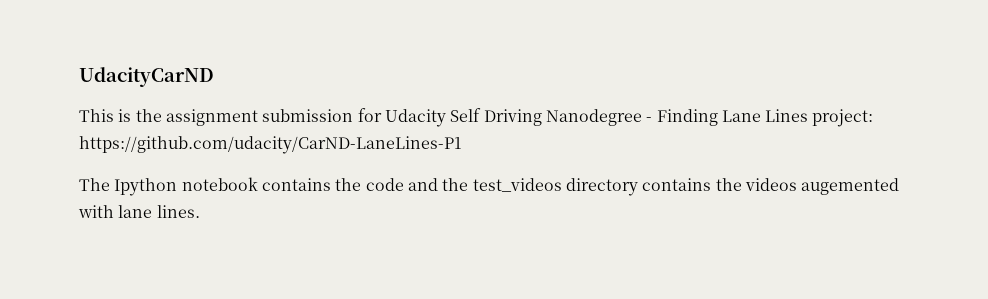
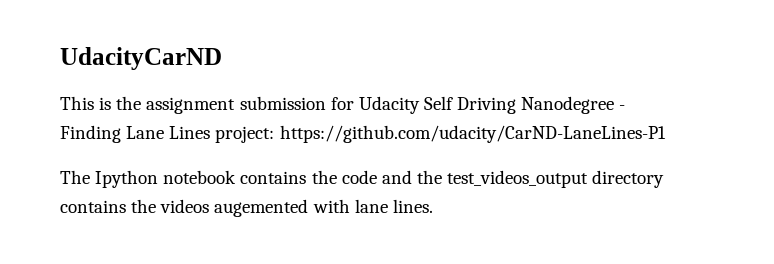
- The Ipython notebook contains the code and the test_videos directory contains the videos augemented with lane lines.
+ The Ipython notebook contains the code and the test_videos_output directory contains the videos augemented with lane lines.

